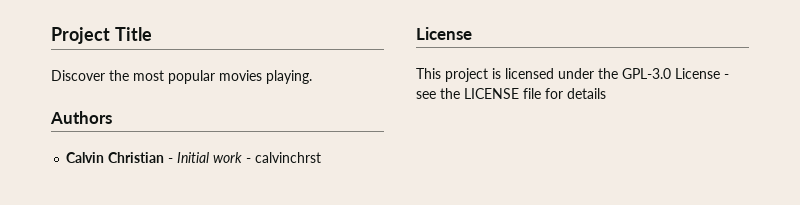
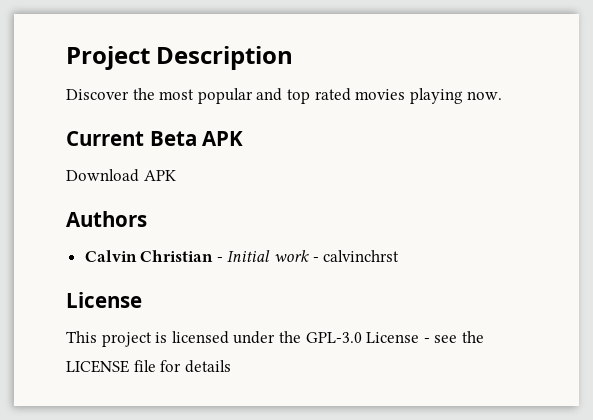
- Project Title
+ Project Description
- Discover the most popular movies playing.
+ Discover the most popular and top rated movies playing now.
+ Current Beta APK
+ Download APK

